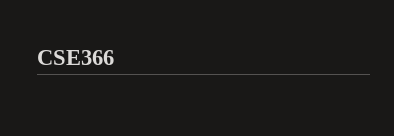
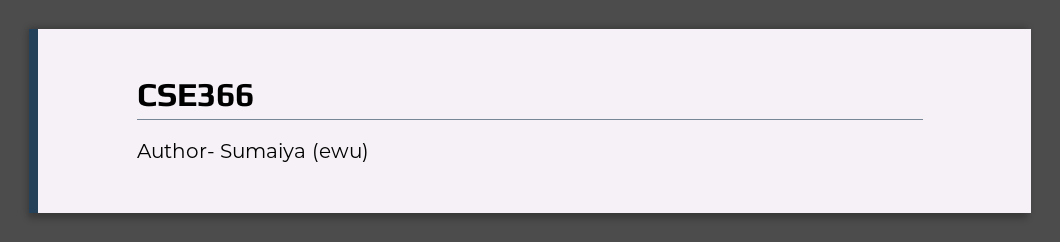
+ Author- Sumaiya (ewu)

